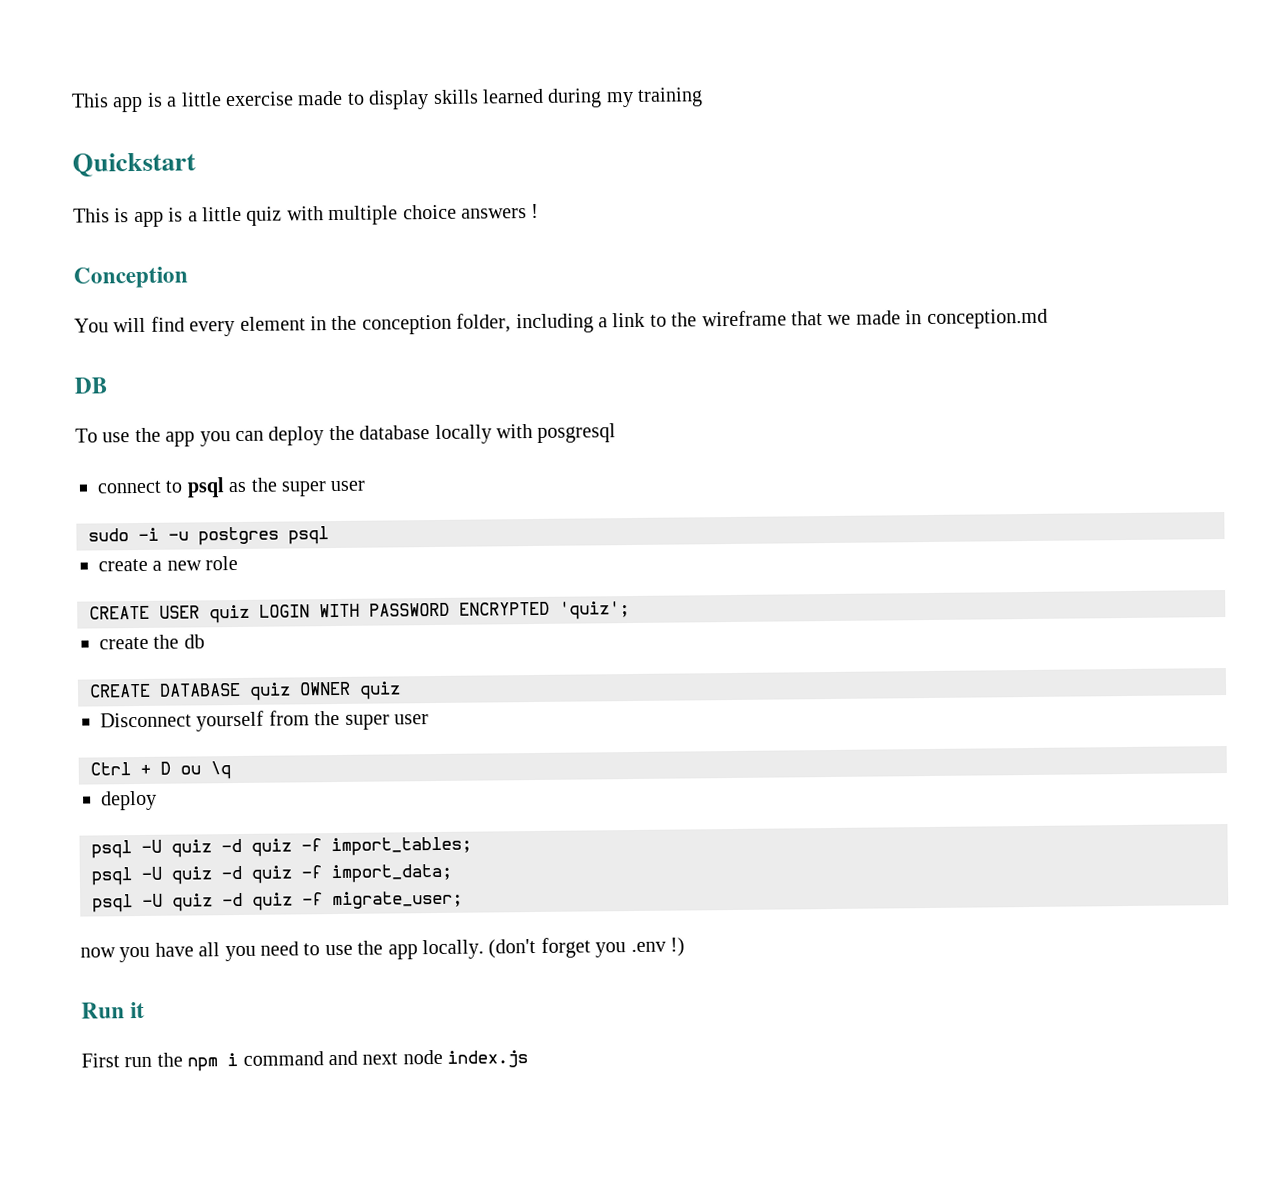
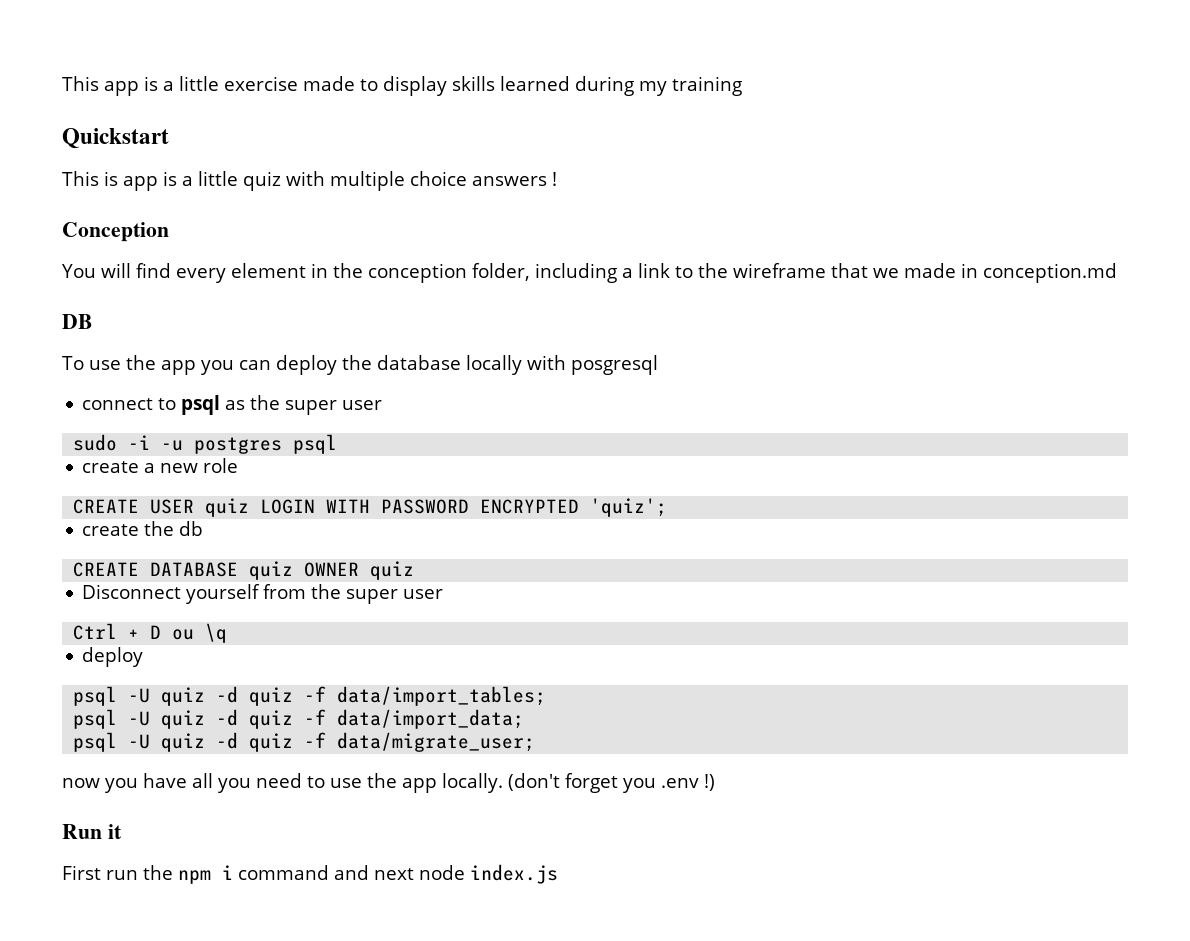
- psql -U quiz -d quiz -f import_tables;
- psql -U quiz -d quiz -f import_data;
- psql -U quiz -d quiz -f migrate_user;
+ psql -U quiz -d quiz -f data/import_tables;
+ psql -U quiz -d quiz -f data/import_data;
+ psql -U quiz -d quiz -f data/migrate_user;

